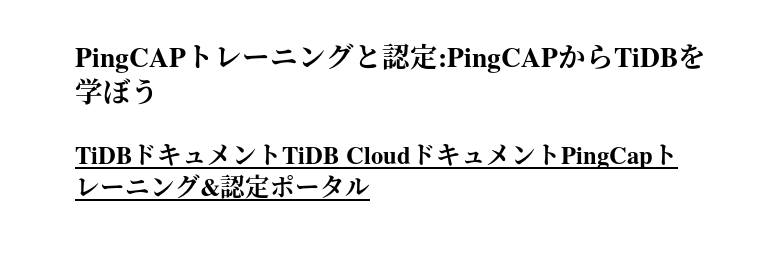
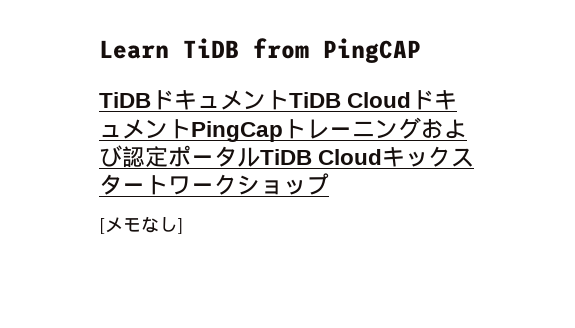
- PingCAPトレーニングと認定:PingCAPからTiDBを学ぼう
+ Learn TiDB from PingCAP
- TiDBドキュメントTiDB CloudドキュメントPingCapトレーニング&認定ポータル
+ TiDBドキュメントTiDB CloudドキュメントPingCapトレーニングおよび認定ポータルTiDB Cloudキックスタートワークショップ
+ [メモなし]

